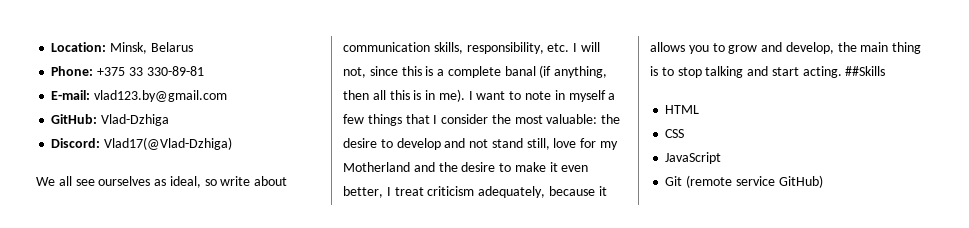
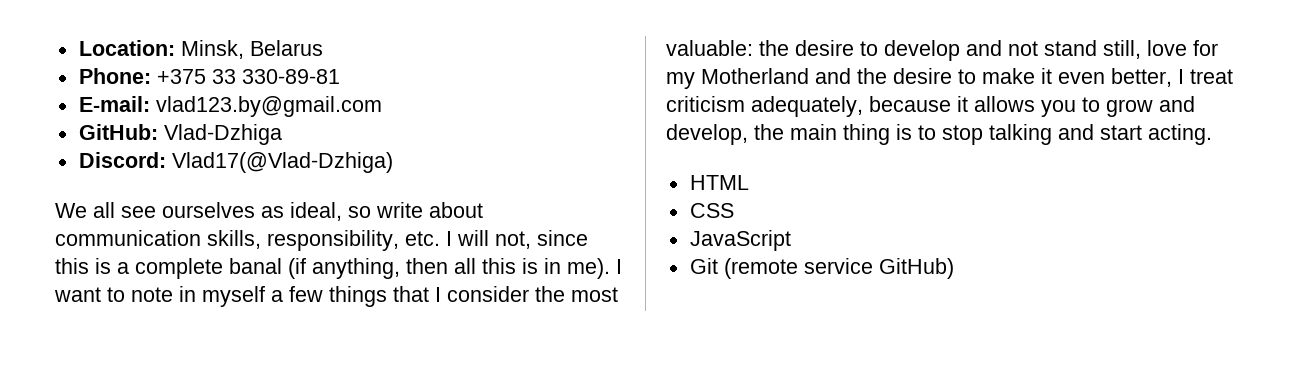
- ##Skills

